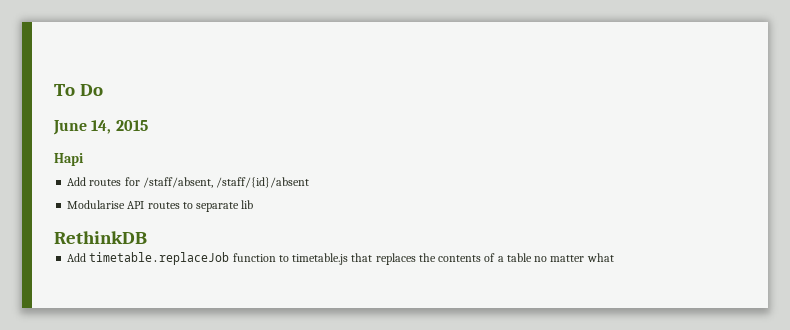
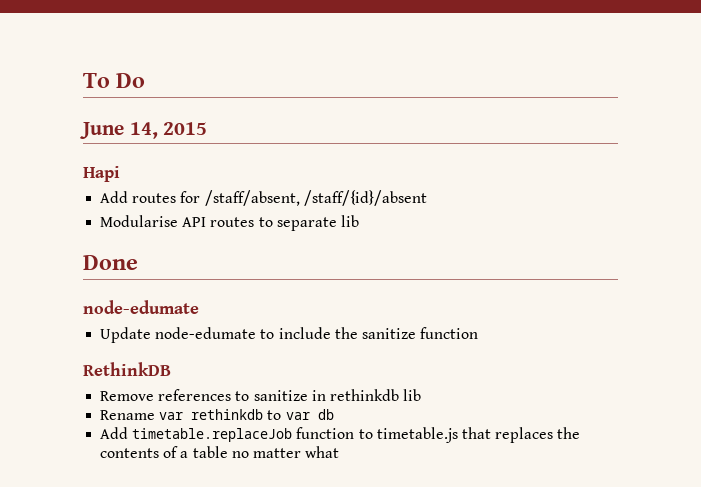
+ Done
+ node-edumate
+ Update node-edumate to include the sanitize function
  RethinkDB
+ Remove references to sanitize in rethinkdb lib
+ Rename var rethinkdb to var db

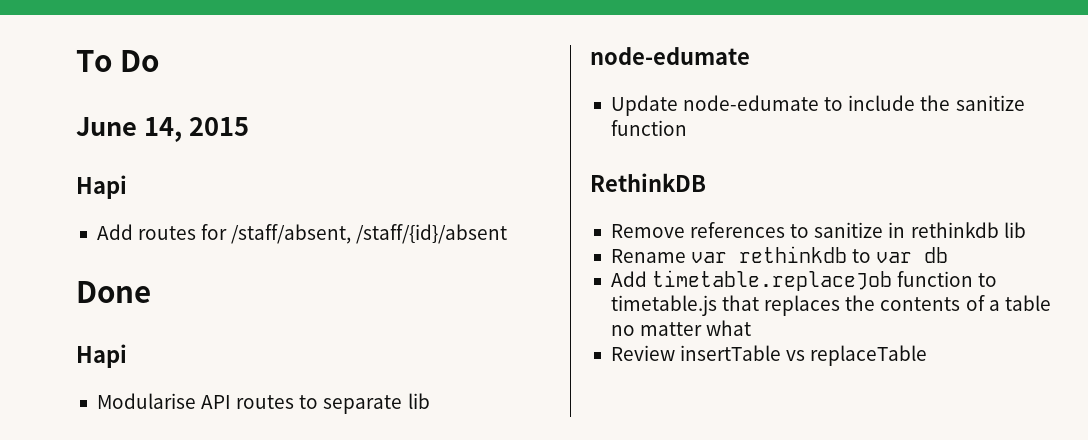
+ Done
+ Hapi
- Done
+ Review insertTable vs replaceTable

